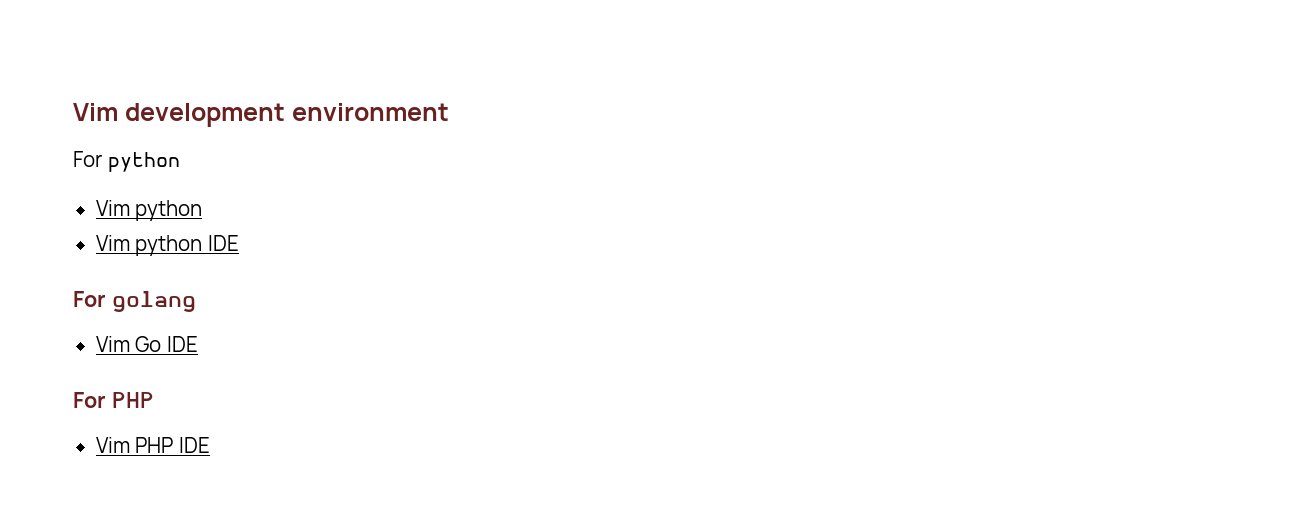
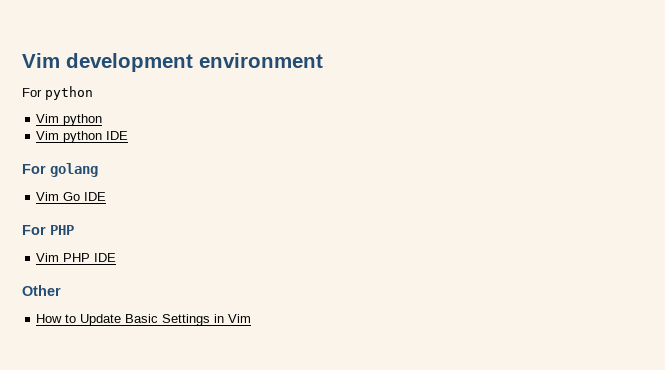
+ Other
+ How to Update Basic Settings in Vim

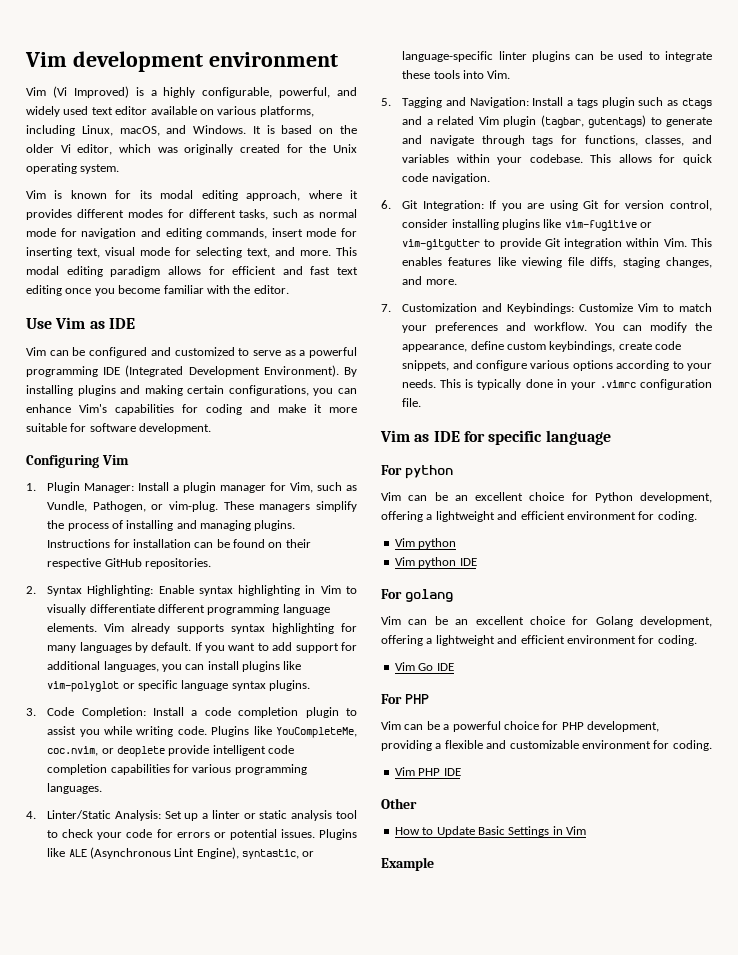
+ Vim (Vi Improved) is a highly configurable, powerful, and widely used text editor available on various platforms, including Linux, macOS, and Windows. It is based on the older Vi editor, which was originally created for the Unix operating system.
+ Vim is known for its modal editing approach, where it provides different modes for different tasks, such as normal mode for navigation and editing commands, insert mode for inserting text, visual mode for selecting text, and more. This modal editing paradigm allows for efficient and fast text editing once you become familiar with the editor.
+ Use Vim as IDE
+ Vim can be configured and customized to serve as a powerful programming IDE (Integrated Development Environment). By installing plugins and making certain configurations, you can enhance Vim's capabilities for coding and make it more suitable for software development.
+ Configuring Vim
+ 1. Plugin Manager: Install a plugin manager for Vim, such as Vundle, Pathogen, or vim-plug. These managers simplify the process of installing and managing plugins. Instructions for installation can be found on their respective GitHub repositories.
+ 2. Syntax Highlighting: Enable syntax highlighting in Vim to visually differentiate different programming language elements. Vim already supports syntax highlighting for many languages by default. If you want to add support for additional languages, you can install plugins like vim-polyglot or specific language syntax plugins.
+ 3. Code Completion: Install a code completion plugin to assist you while writing code. Plugins like YouCompleteMe, coc.nvim, or deoplete provide intelligent code completion capabilities for various programming languages.
+ 4. Linter/Static Analysis: Set up a linter or static analysis tool to check your code for errors or potential issues. Plugins like ALE (Asynchronous Lint Engine), syntastic, or language-specific linter plugins can be used to integrate these tools into Vim.
+ 5. Tagging and Navigation: Install a tags plugin such as ctags and a related Vim plugin (tagbar, gutentags) to generate and navigate through tags for functions, classes, and variables within your codebase. This allows for quick code navigation.
+ 6. Git Integration: If you are using Git for version control, consider installing plugins like vim-fugitive or vim-gitgutter to provide Git integration within Vim. This enables features like viewing file diffs, staging changes, and more.
+ 7. Customization and Keybindings: Customize Vim to match your preferences and workflow. You can modify the appearance, define custom keybindings, create code snippets, and configure various options according to your needs. This is typically done in your .vimrc configuration file.
+ Vim as IDE for specific language
  For python
+ Vim can be an excellent choice for Python development, offering a lightweight and efficient environment for coding.
+ Vim can be an excellent choice for Golang development, offering a lightweight and efficient environment for coding.
+ Vim can be a powerful choice for PHP development, providing a flexible and customizable environment for coding.
+ Example

